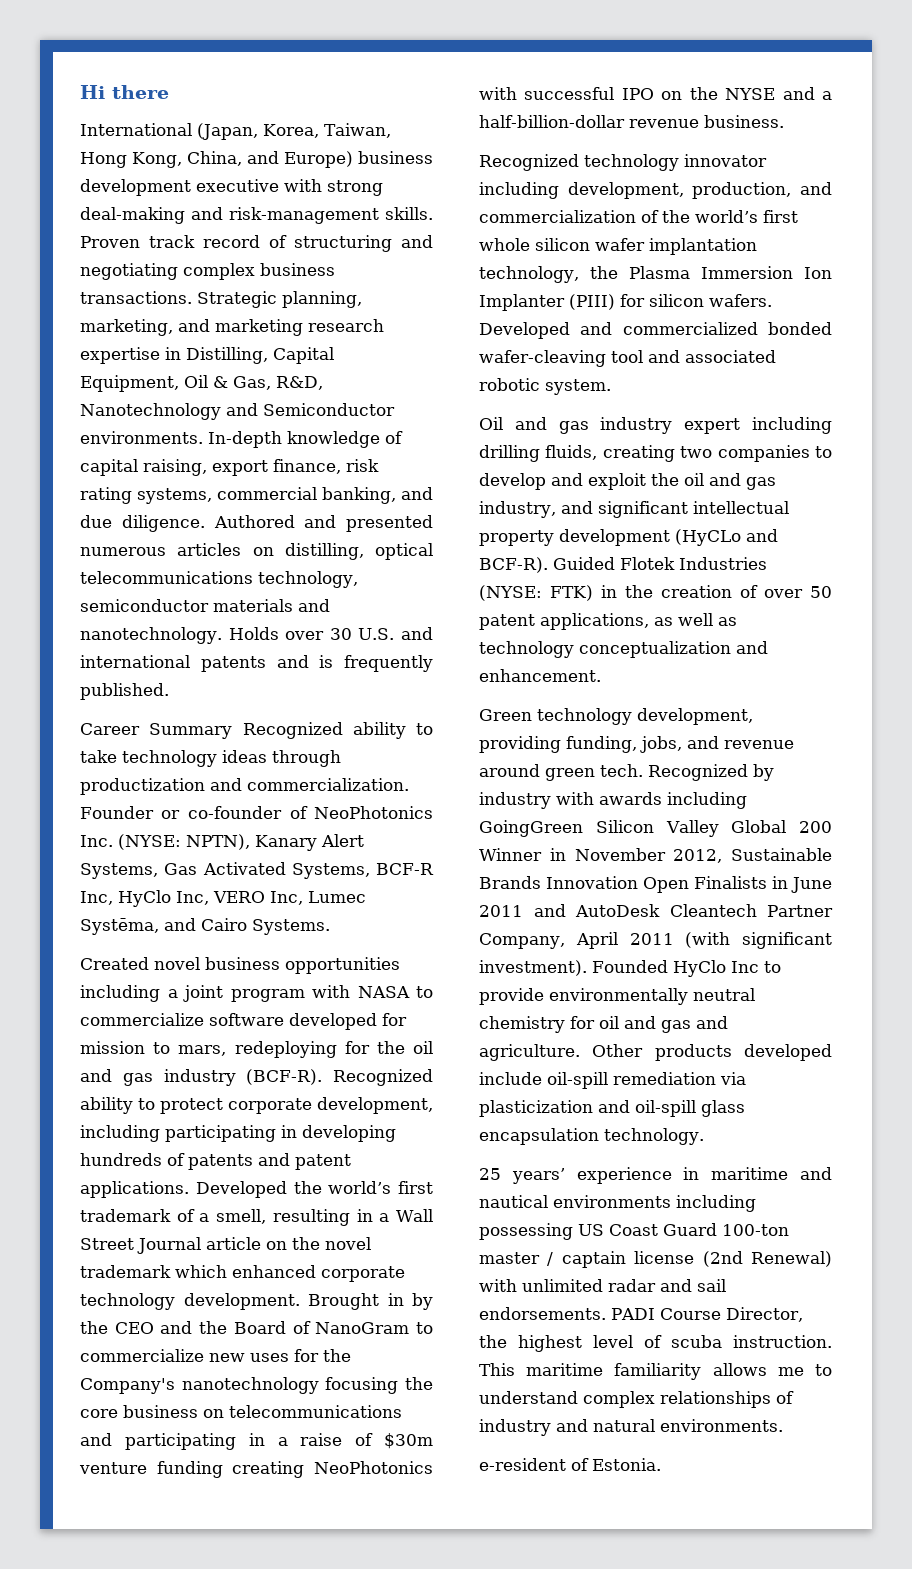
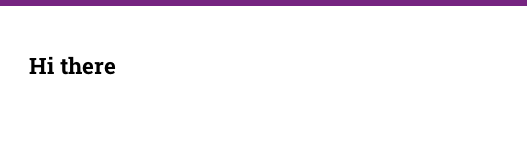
- International (Japan, Korea, Taiwan, Hong Kong, China, and Europe) business development executive with strong deal-making and risk-management skills. Proven track record of structuring and negotiating complex business transactions. Strategic planning, marketing, and marketing research expertise in Distilling, Capital Equipment, Oil & Gas, R&D, Nanotechnology and Semiconductor environments. In-depth knowledge of capital raising, export finance, risk rating systems, commercial banking, and due diligence. Authored and presented numerous articles on distilling, optical telecommunications technology, semiconductor materials and nanotechnology. Holds over 30 U.S. and international patents and is frequently published.
- Career Summary Recognized ability to take technology ideas through productization and commercialization. Founder or co-founder of NeoPhotonics Inc. (NYSE: NPTN), Kanary Alert Systems, Gas Activated Systems, BCF-R Inc, HyClo Inc, VERO Inc, Lumec Systēma, and Cairo Systems.
- Created novel business opportunities including a joint program with NASA to commercialize software developed for mission to mars, redeploying for the oil and gas industry (BCF-R). Recognized ability to protect corporate development, including participating in developing hundreds of patents and patent applications. Developed the world’s first trademark of a smell, resulting in a Wall Street Journal article on the novel trademark which enhanced corporate technology development. Brought in by the CEO and the Board of NanoGram to commercialize new uses for the Company's nanotechnology focusing the core business on telecommunications and participating in a raise of $30m venture funding creating NeoPhotonics with successful IPO on the NYSE and a half-billion-dollar revenue business.
- Recognized technology innovator including development, production, and commercialization of the world’s first whole silicon wafer implantation technology, the Plasma Immersion Ion Implanter (PIII) for silicon wafers. Developed and commercialized bonded wafer-cleaving tool and associated robotic system.
- Oil and gas industry expert including drilling fluids, creating two companies to develop and exploit the oil and gas industry, and significant intellectual property development (HyCLo and BCF-R). Guided Flotek Industries (NYSE: FTK) in the creation of over 50 patent applications, as well as technology conceptualization and enhancement.
- Green technology development, providing funding, jobs, and revenue around green tech. Recognized by industry with awards including GoingGreen Silicon Valley Global 200 Winner in November 2012, Sustainable Brands Innovation Open Finalists in June 2011 and AutoDesk Cleantech Partner Company, April 2011 (with significant investment). Founded HyClo Inc to provide environmentally neutral chemistry for oil and gas and agriculture. Other products developed include oil-spill remediation via plasticization and oil-spill glass encapsulation technology.
- 25 years’ experience in maritime and nautical environments including possessing US Coast Guard 100-ton master / captain license (2nd Renewal) with unlimited radar and sail endorsements. PADI Course Director, the highest level of scuba instruction. This maritime familiarity allows me to understand complex relationships of industry and natural environments.
- e-resident of Estonia.

